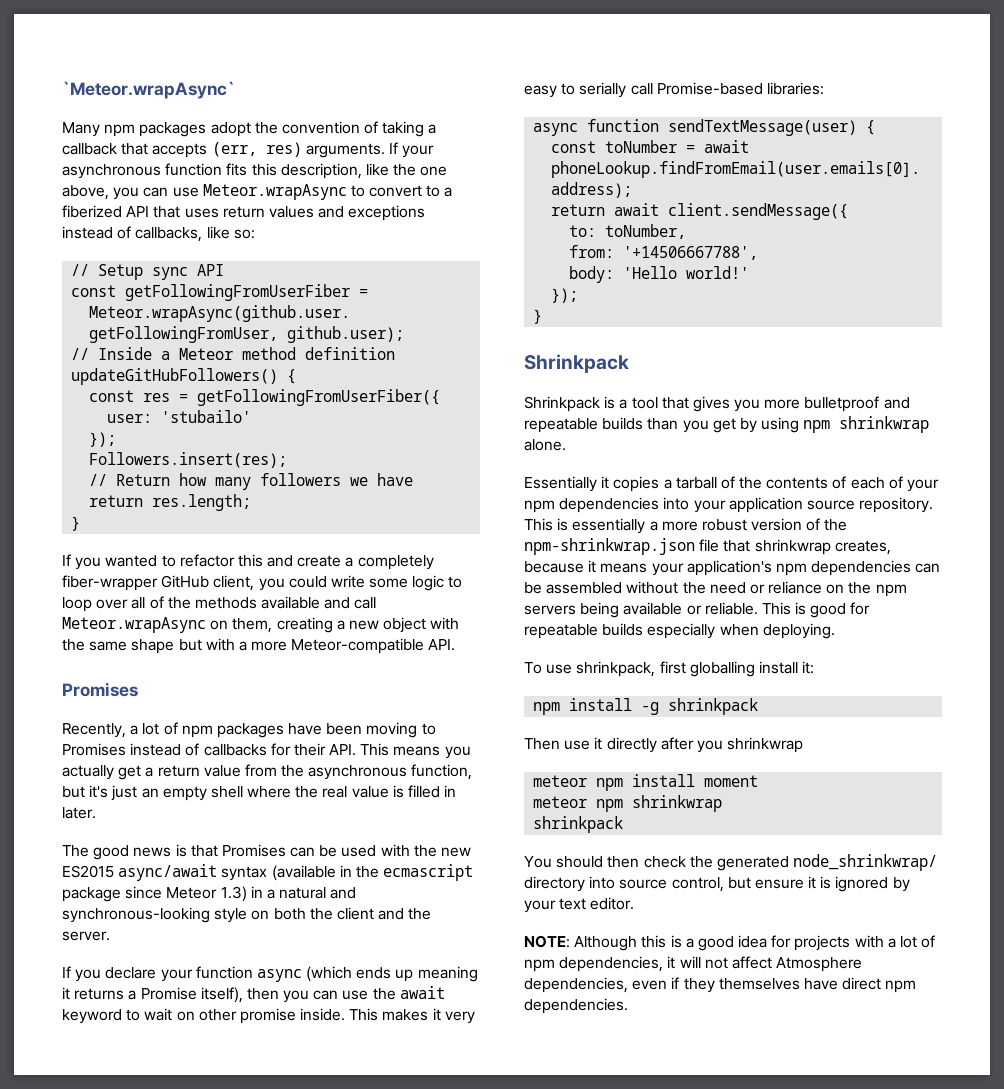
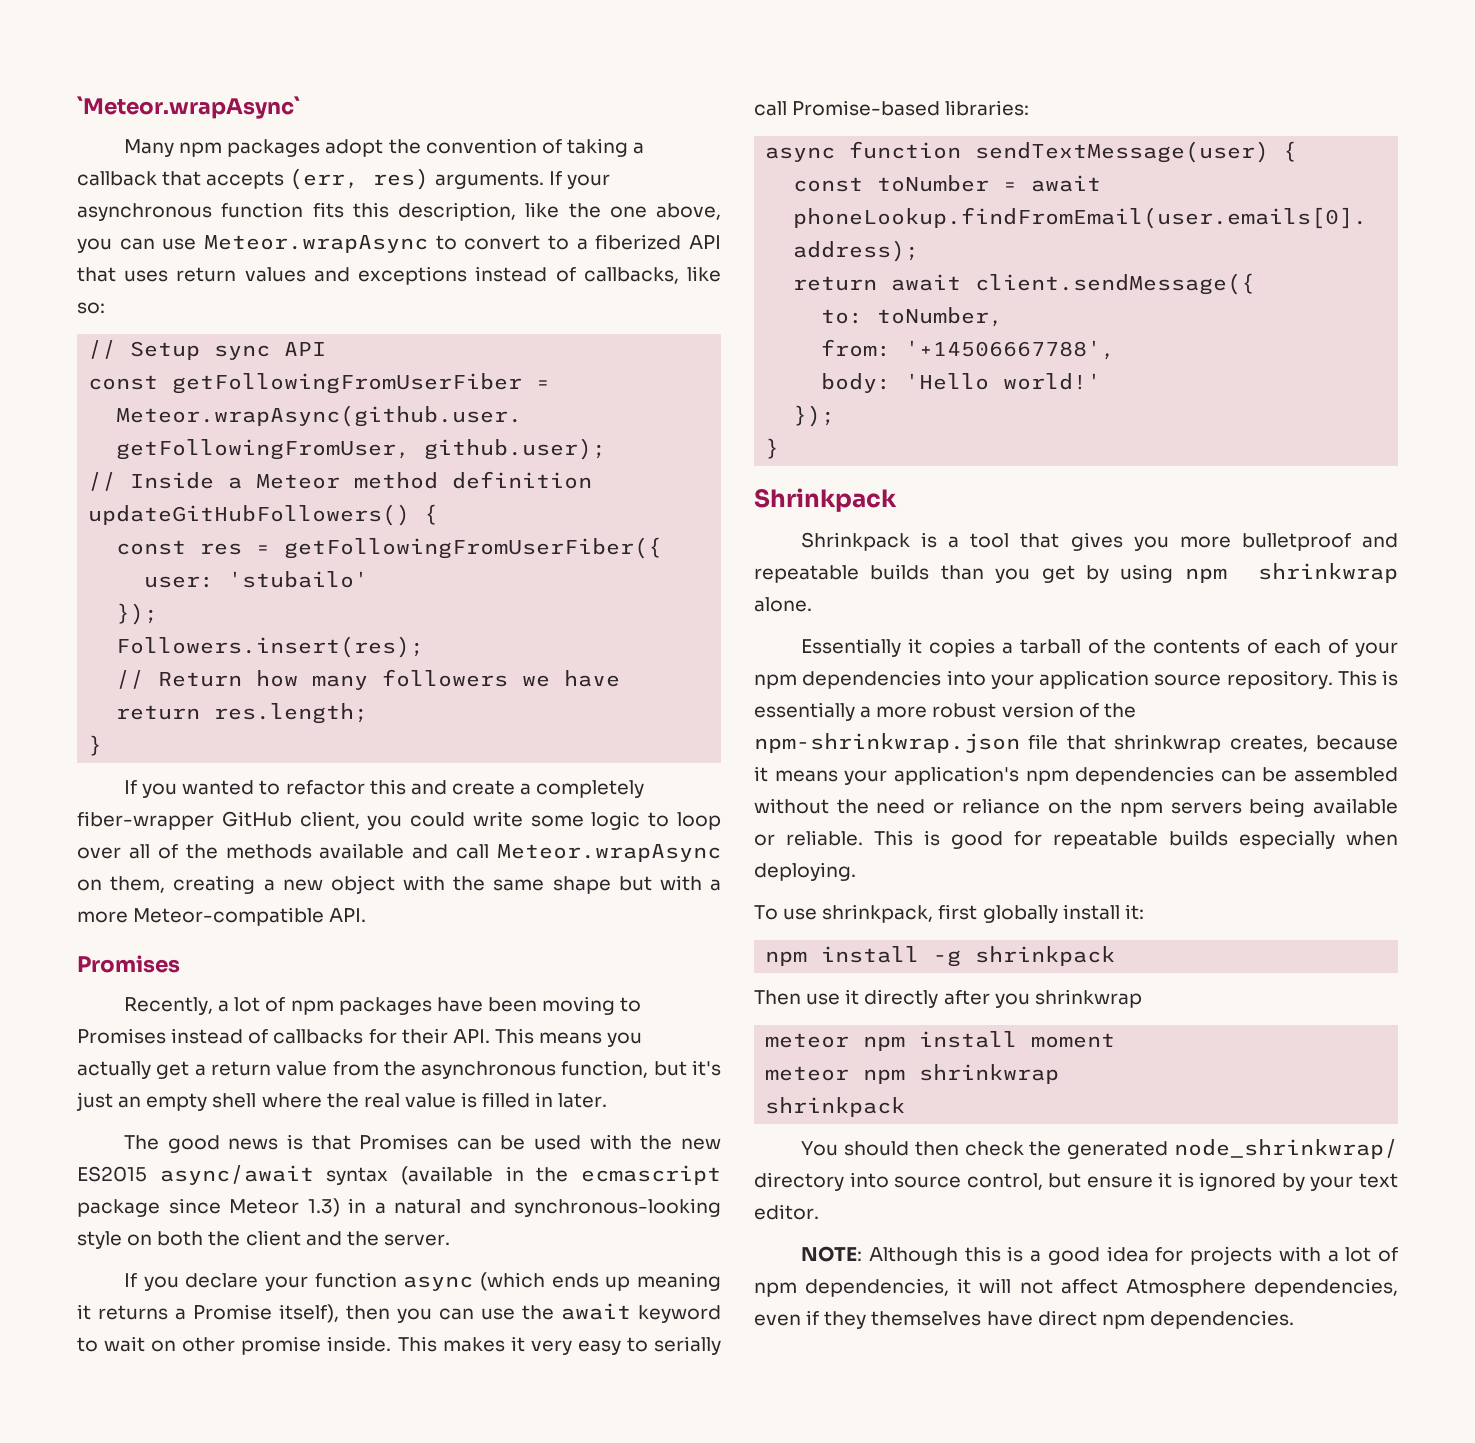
- To use shrinkpack, first globalling install it:
+ To use shrinkpack, first globally install it:

